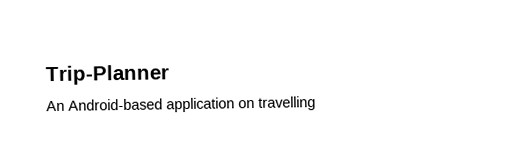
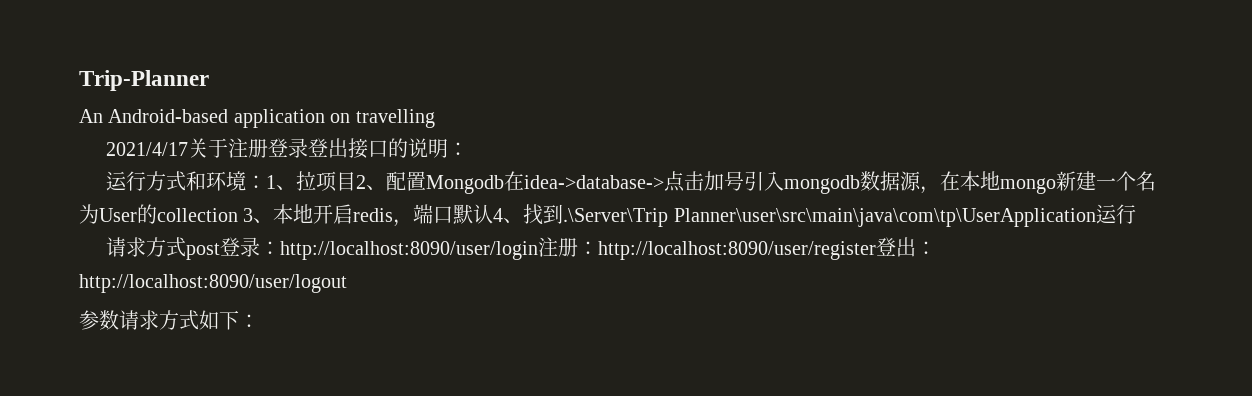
+ 2021/4/17关于注册登录登出接口的说明：
+ 运行方式和环境：1、拉项目2、配置Mongodb在idea->database->点击加号引入mongodb数据源，在本地mongo新建一个名为User的collection 3、本地开启redis，端口默认4、找到.\Server\Trip Planner\user\src\main\java\com\tp\UserApplication运行
+ 请求方式post登录：http://localhost:8090/user/login注册：http://localhost:8090/user/register登出：http://localhost:8090/user/logout
+ 参数请求方式如下：

